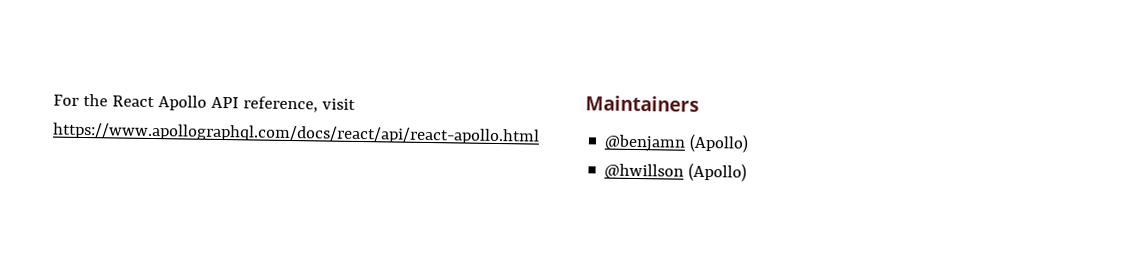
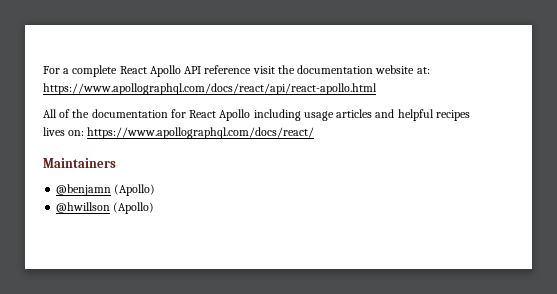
- For the React Apollo API reference, visit https://www.apollographql.com/docs/react/api/react-apollo.html
+ For a complete React Apollo API reference visit the documentation website at: https://www.apollographql.com/docs/react/api/react-apollo.html
+ All of the documentation for React Apollo including usage articles and helpful recipes lives on: https://www.apollographql.com/docs/react/

